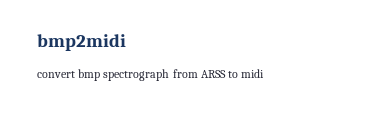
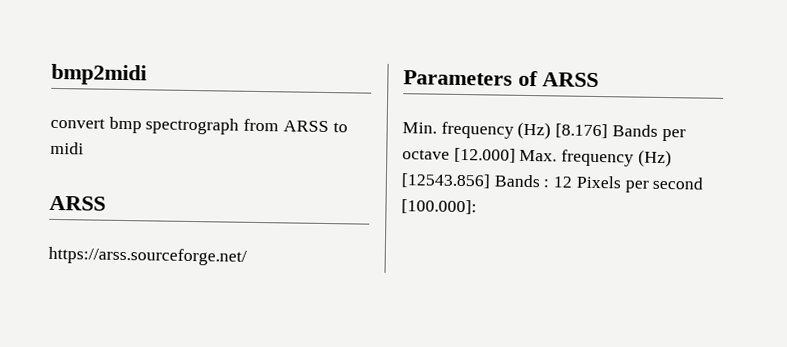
  convert bmp spectrograph from ARSS to midi
+ ARSS
+ https://arss.sourceforge.net/
+ Parameters of ARSS
+ Min. frequency (Hz) [8.176] Bands per octave [12.000] Max. frequency (Hz) [12543.856] Bands : 12 Pixels per second [100.000]:

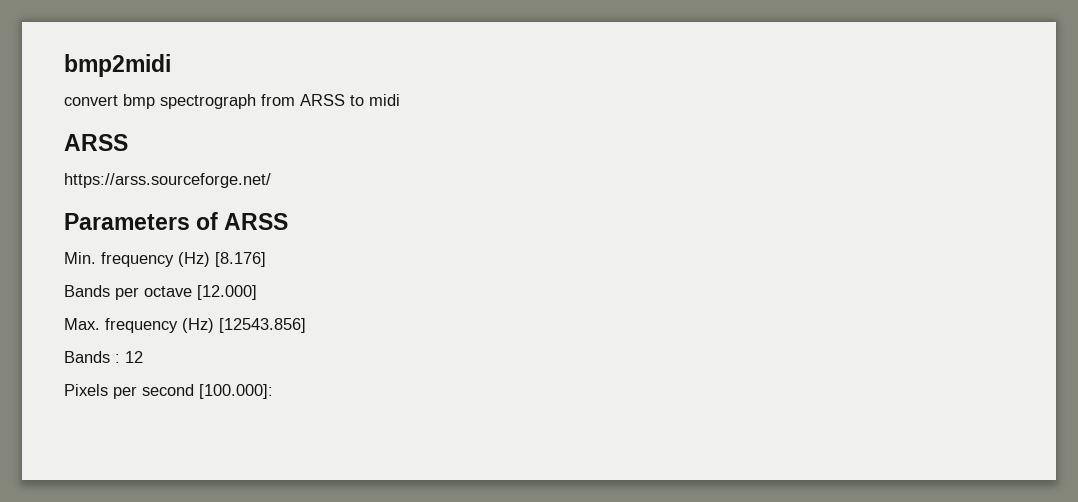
- Min. frequency (Hz) [8.176] Bands per octave [12.000] Max. frequency (Hz) [12543.856] Bands : 12 Pixels per second [100.000]:
+ Min. frequency (Hz) [8.176]
+ Bands per octave [12.000]
+ Max. frequency (Hz) [12543.856]
+ Bands : 12
+ Pixels per second [100.000]:

